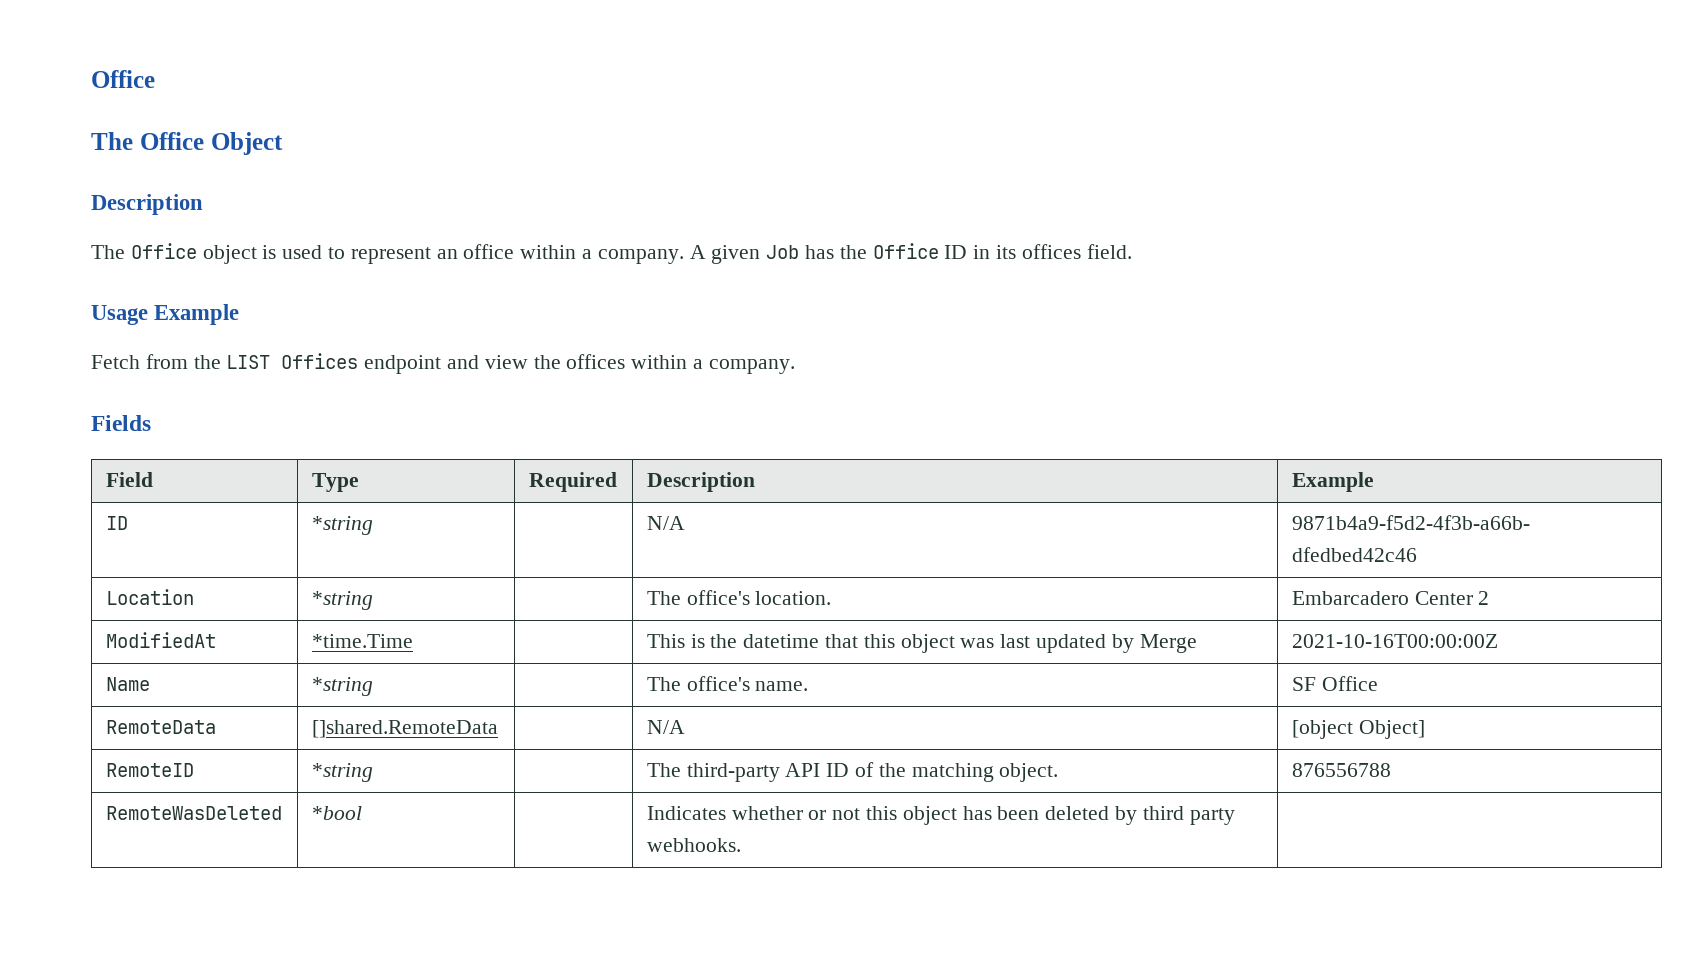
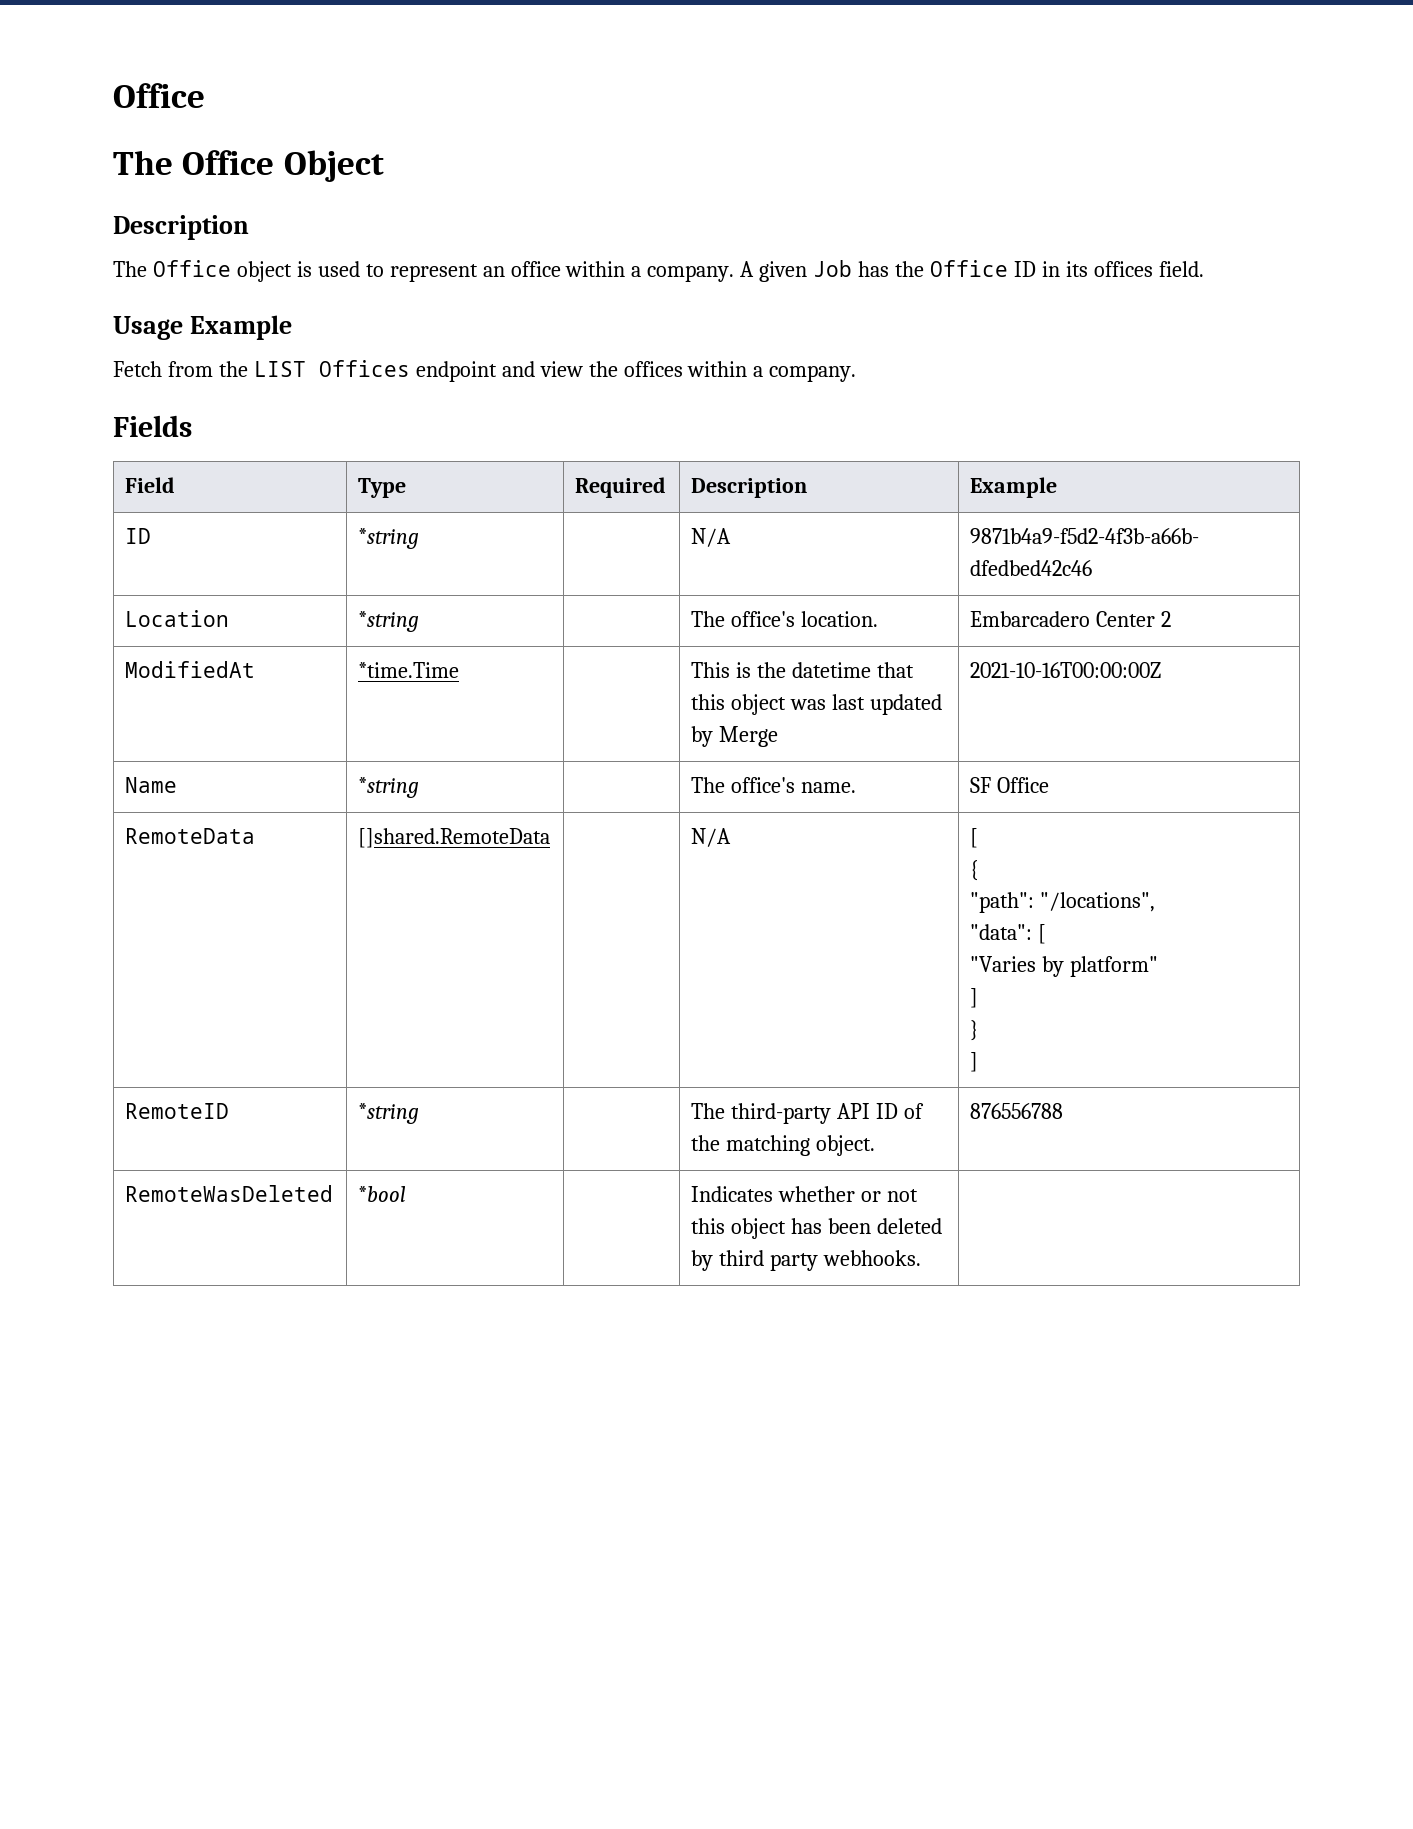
- RemoteData | []shared.RemoteData | | N/A | [object Object]
+ RemoteData | []shared.RemoteData | | N/A | [
+ {
+ "path": "/locations",
+ "data": [
+ "Varies by platform"
+ ]
+ }
+ ]

